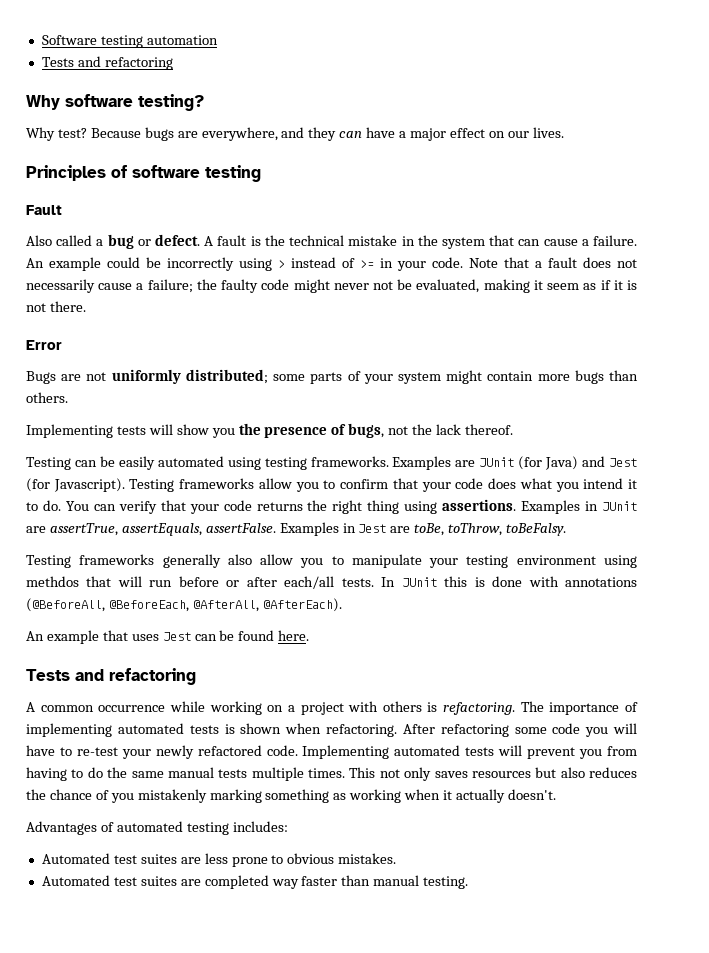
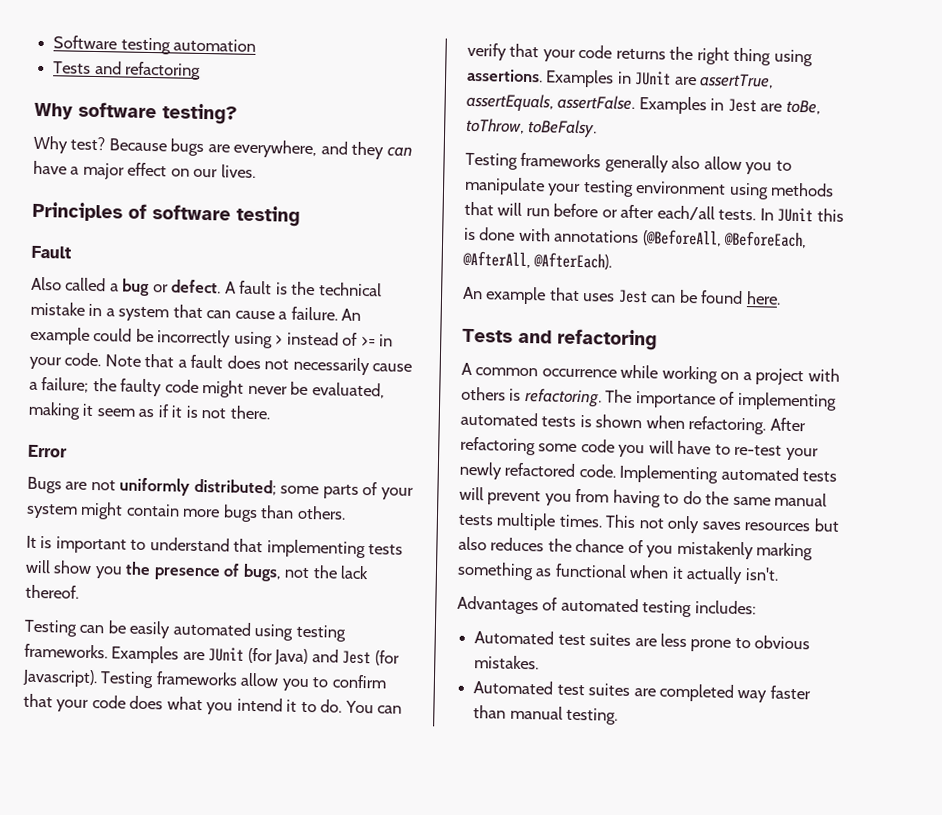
- A fault is the technical mistake in the system that can cause a failure.
+ A fault is the technical mistake in a system that can cause a failure.
- Note that a fault does not necessarily cause a failure; the faulty code might never not be evaluated, making it seem as if it is not there.
+ Note that a fault does not necessarily cause a failure; the faulty code might never be evaluated, making it seem as if it is not there.
- Implementing tests will show you the presence of bugs, not the lack thereof.
+ It is important to understand that implementing tests will show you the presence of bugs, not the lack thereof.
- Testing frameworks generally also allow you to manipulate your testing environment using methdos that will run before or after each/all tests.
+ Testing frameworks generally also allow you to manipulate your testing environment using methods that will run before or after each/all tests.
- This not only saves resources but also reduces the chance of you mistakenly marking something as working when it actually doesn't.
+ This not only saves resources but also reduces the chance of you mistakenly marking something as functional when it actually isn't.

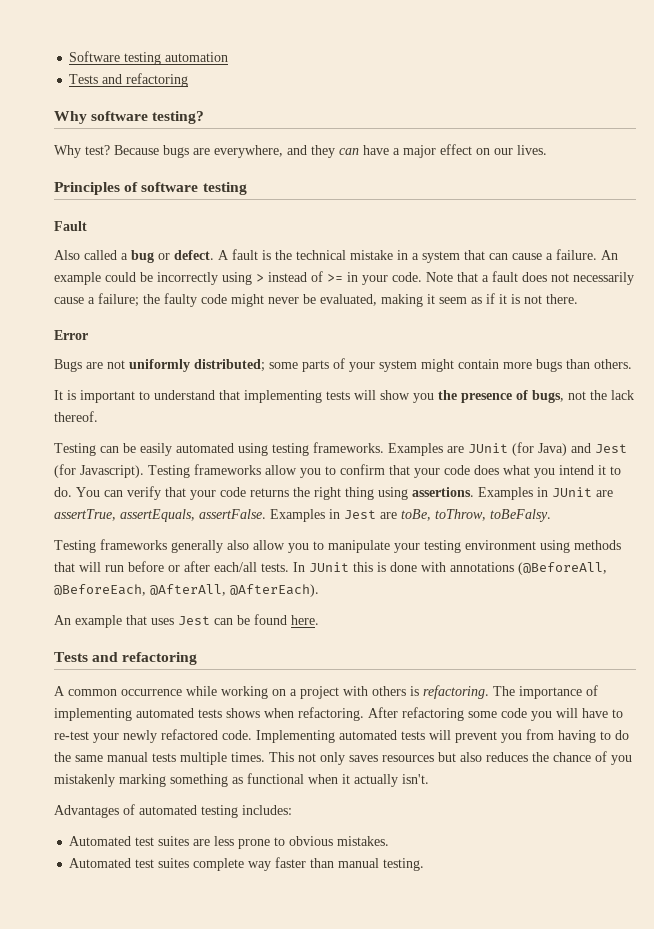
- The importance of implementing automated tests is shown when refactoring.
+ The importance of implementing automated tests shows when refactoring.
- Automated test suites are completed way faster than manual testing.
+ Automated test suites complete way faster than manual testing.

